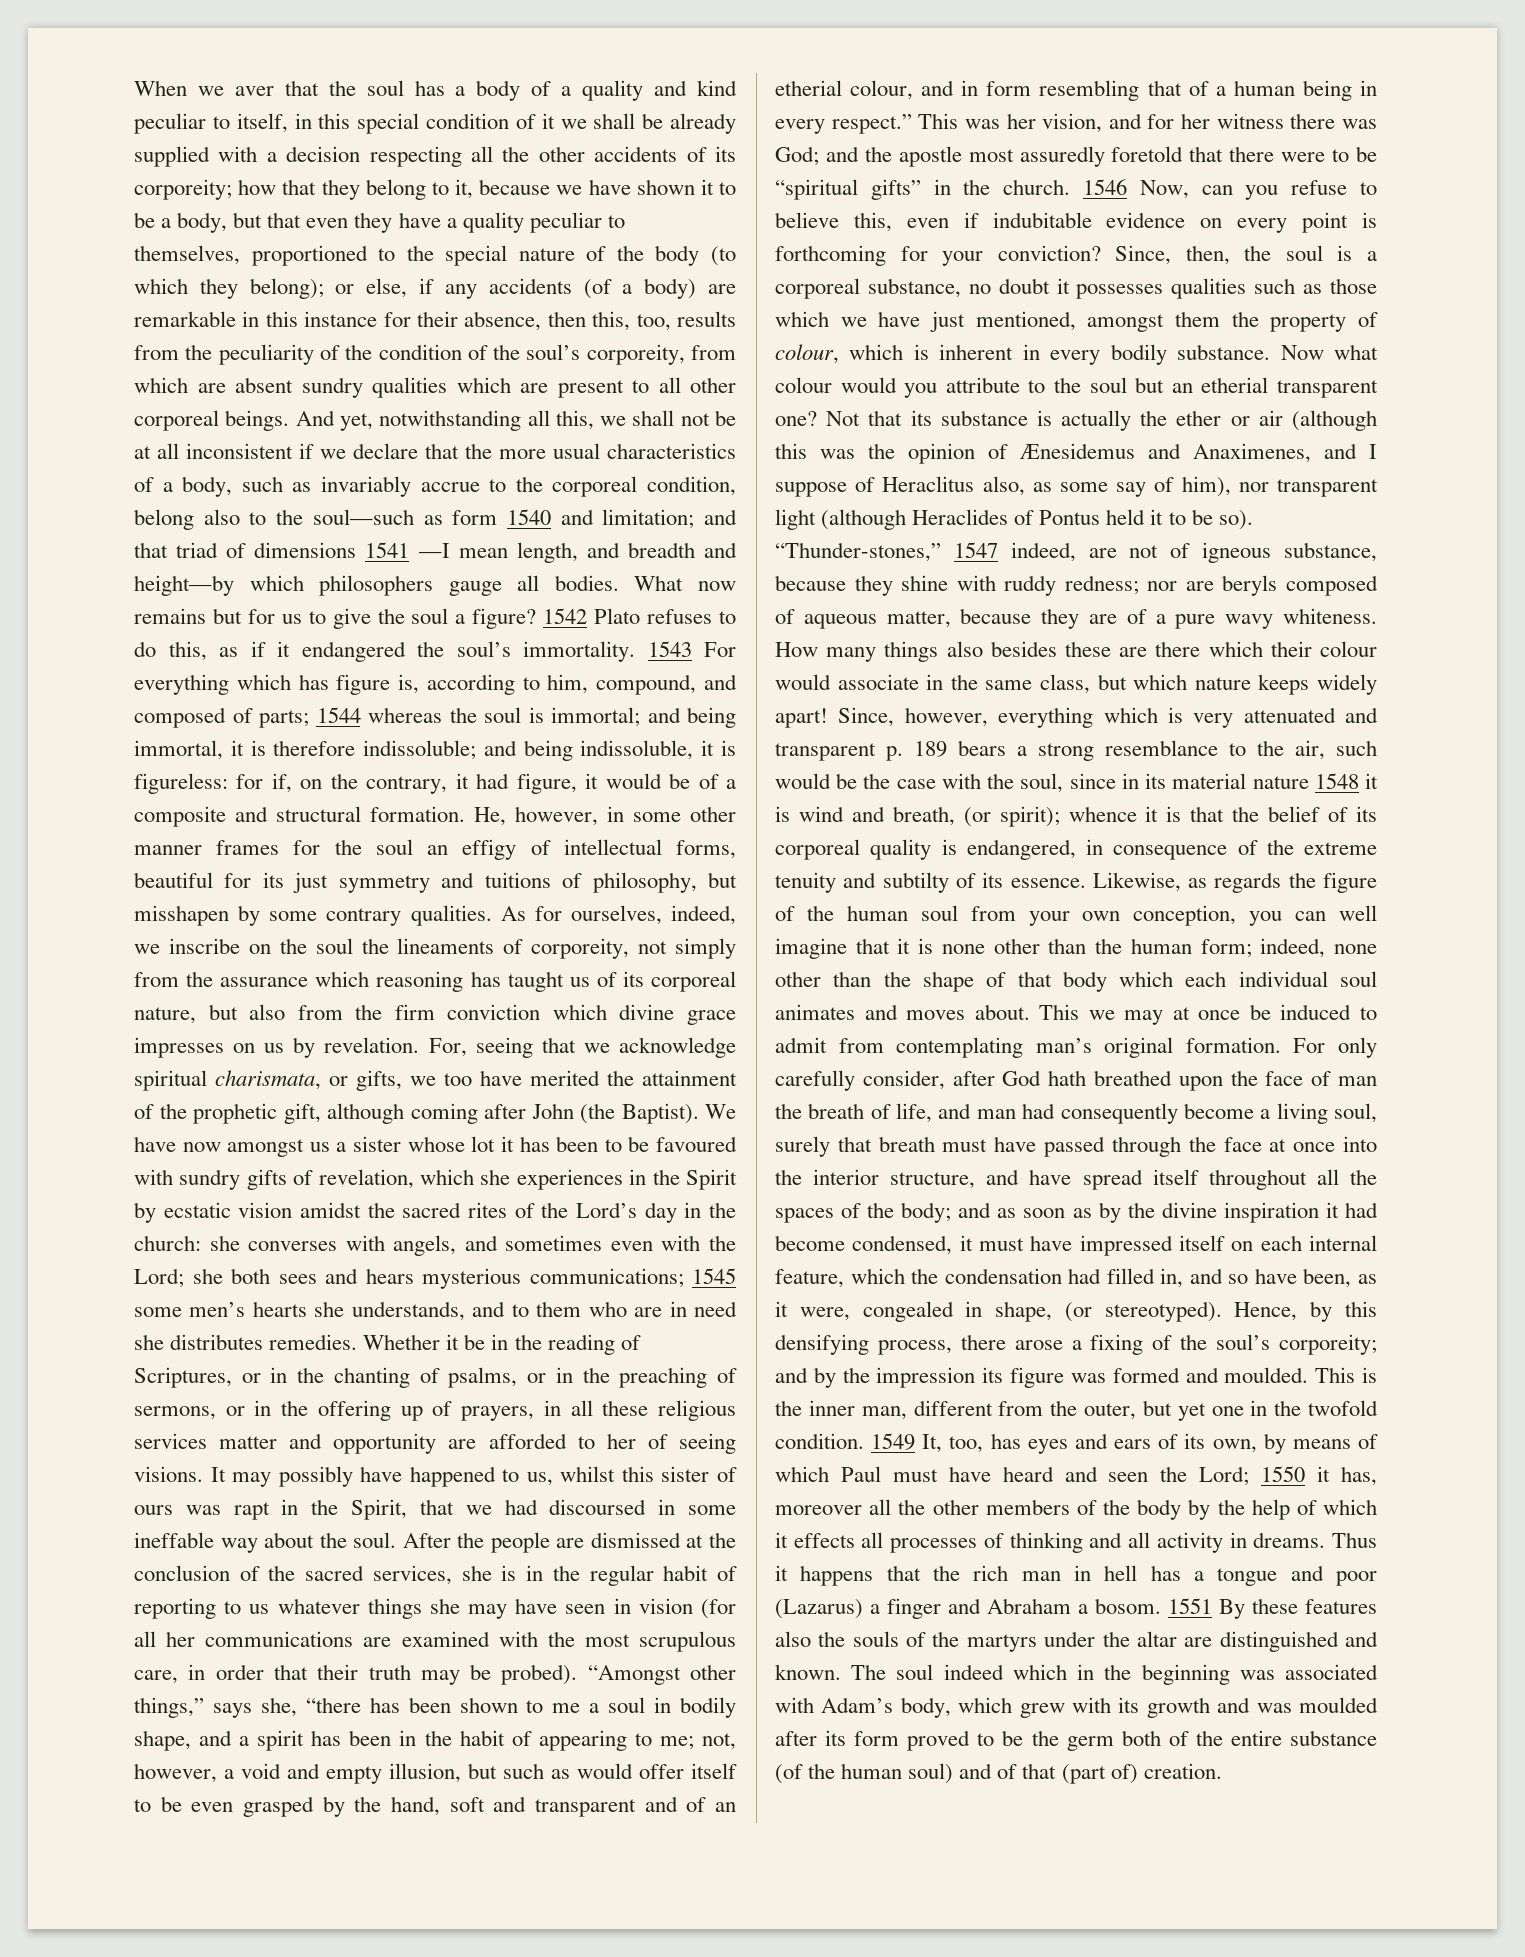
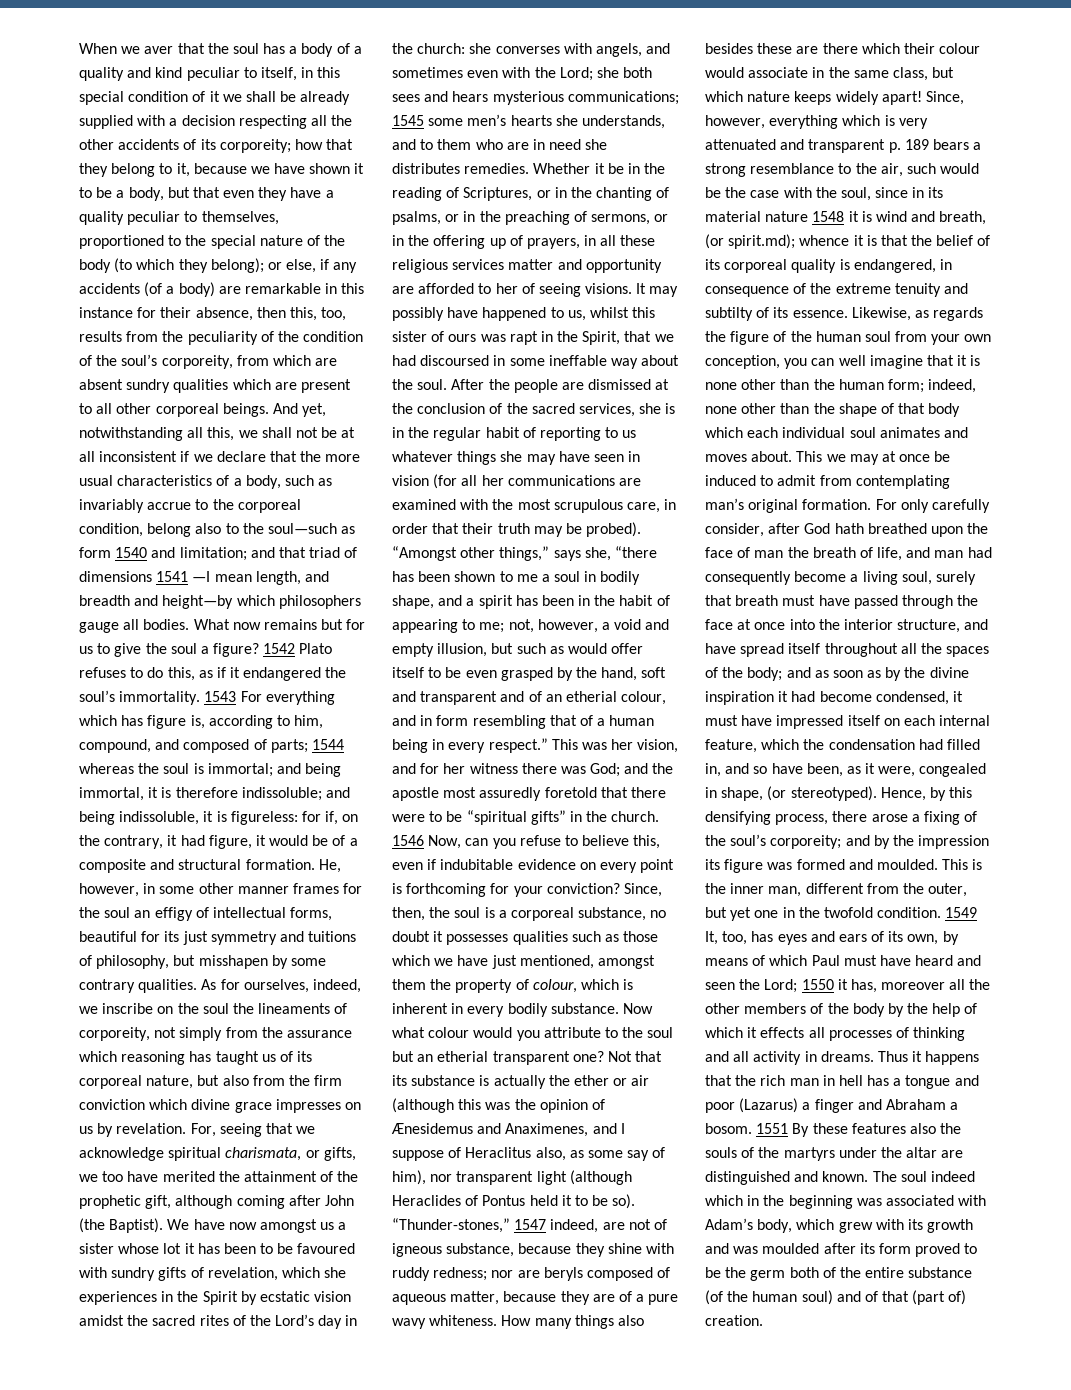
- Since, however, everything which is very attenuated and transparent p. 189 bears a strong resemblance to the air, such would be the case with the soul, since in its material nature 1548 it is wind and breath, (or spirit);
+ Since, however, everything which is very attenuated and transparent p. 189 bears a strong resemblance to the air, such would be the case with the soul, since in its material nature 1548 it is wind and breath, (or spirit.md);

